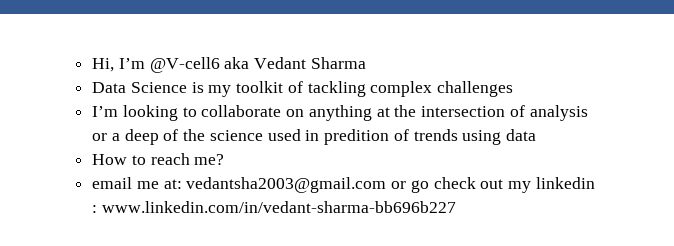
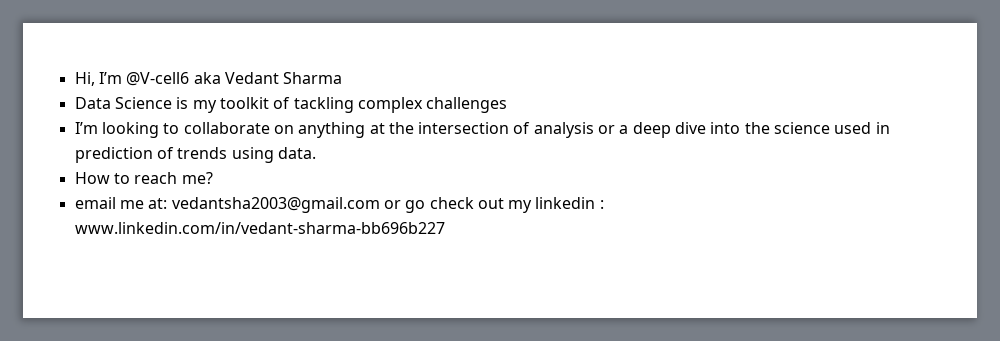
- I’m looking to collaborate on anything at the intersection of analysis or a deep of the science used in predition of trends using data
+ I’m looking to collaborate on anything at the intersection of analysis or a deep dive into the science used in prediction of trends using data.

